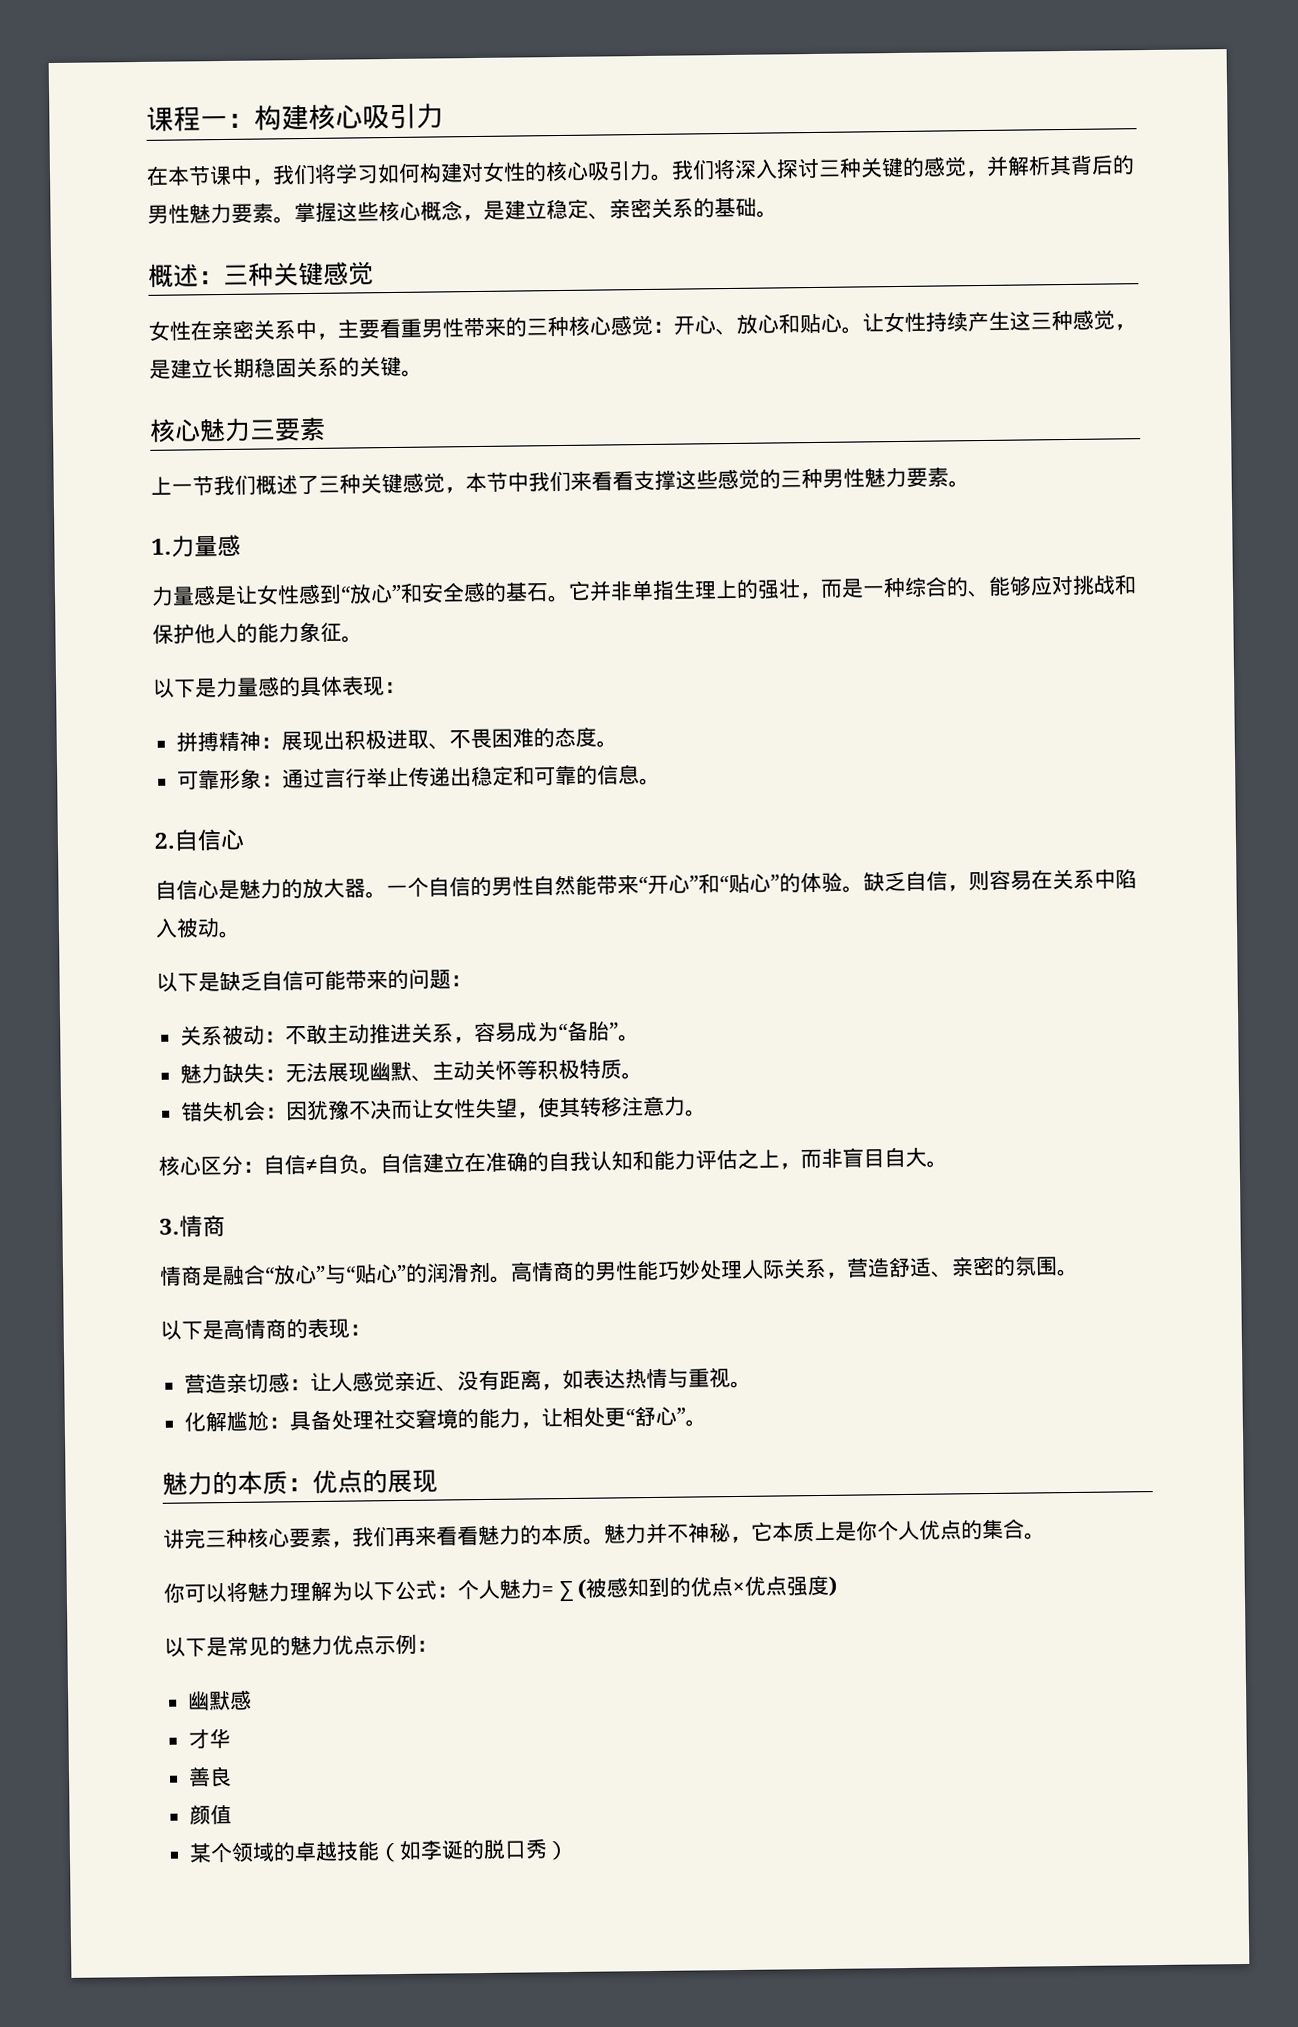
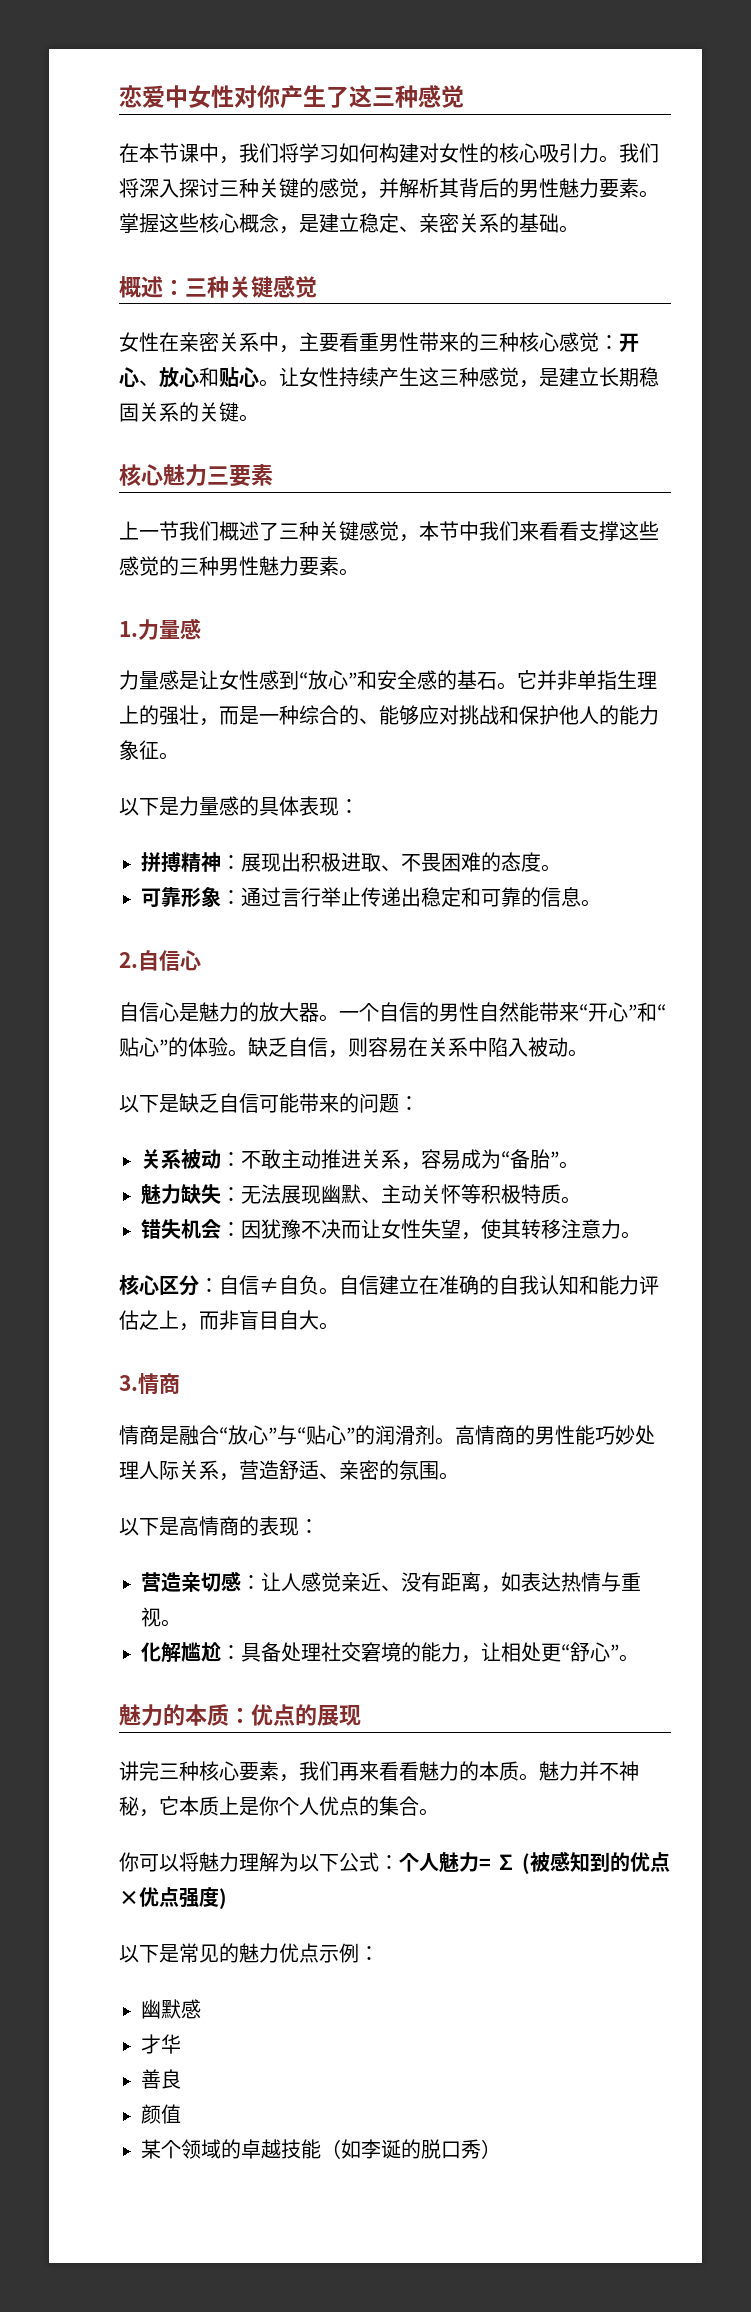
- 课程一：构建核心吸引力
+ 恋爱中女性对你产生了这三种感觉

